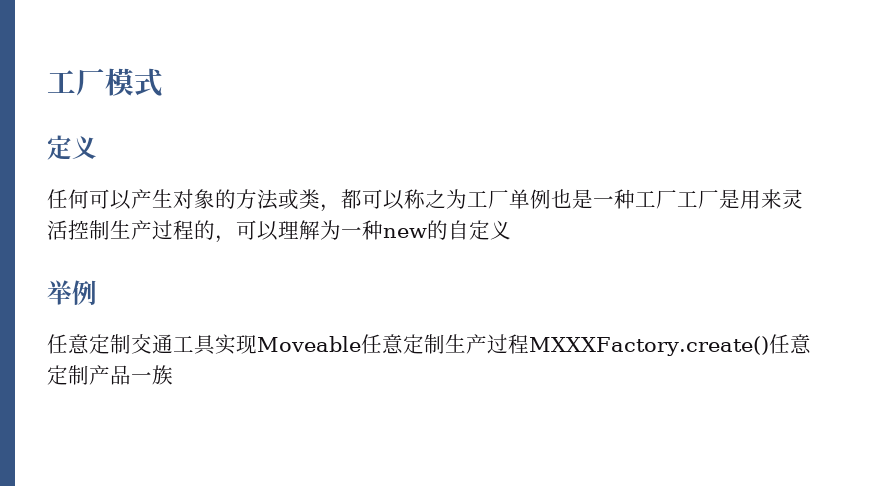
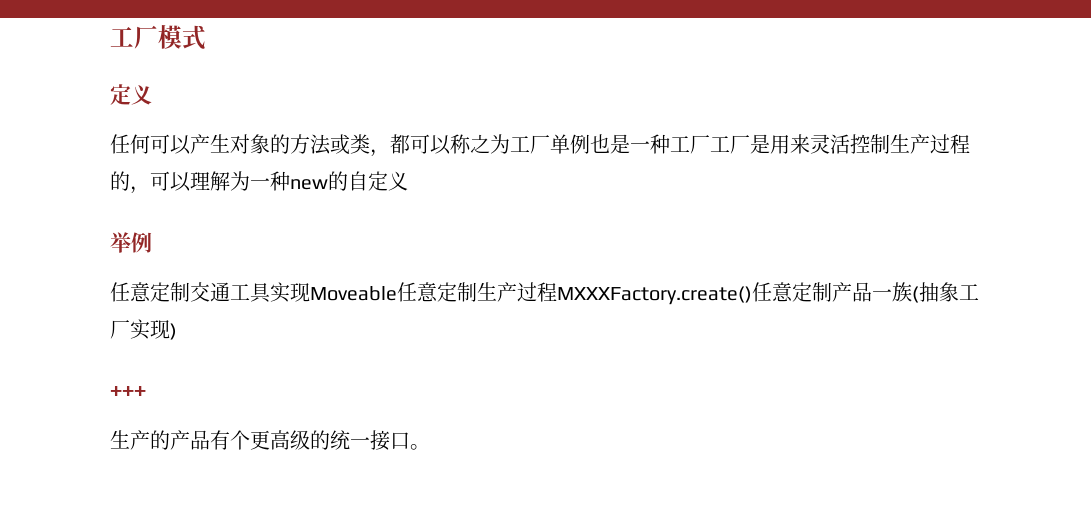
- 任意定制交通工具实现Moveable任意定制生产过程MXXXFactory.create()任意定制产品一族
+ 任意定制交通工具实现Moveable任意定制生产过程MXXXFactory.create()任意定制产品一族(抽象工厂实现)
+ +++
+ 生产的产品有个更高级的统一接口。

